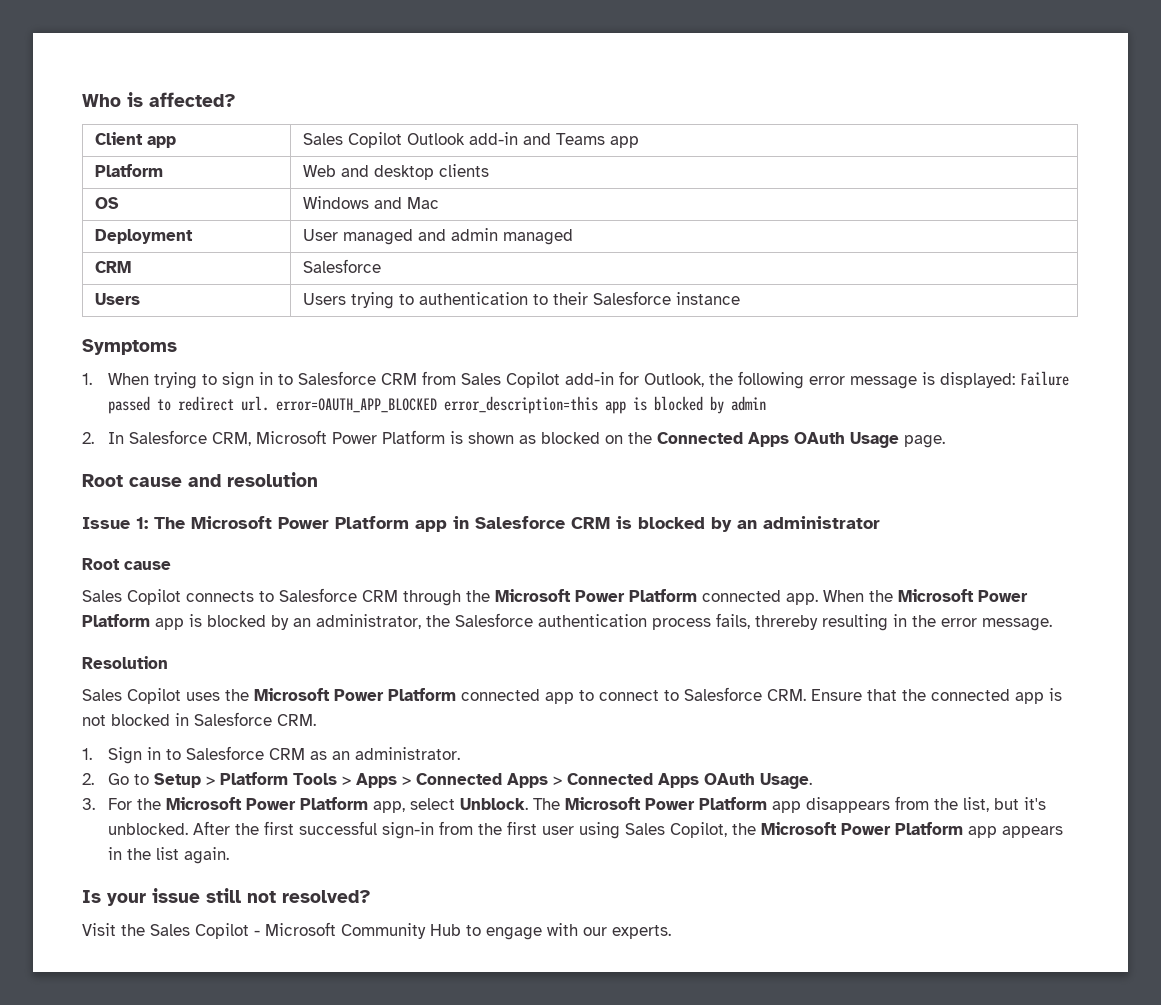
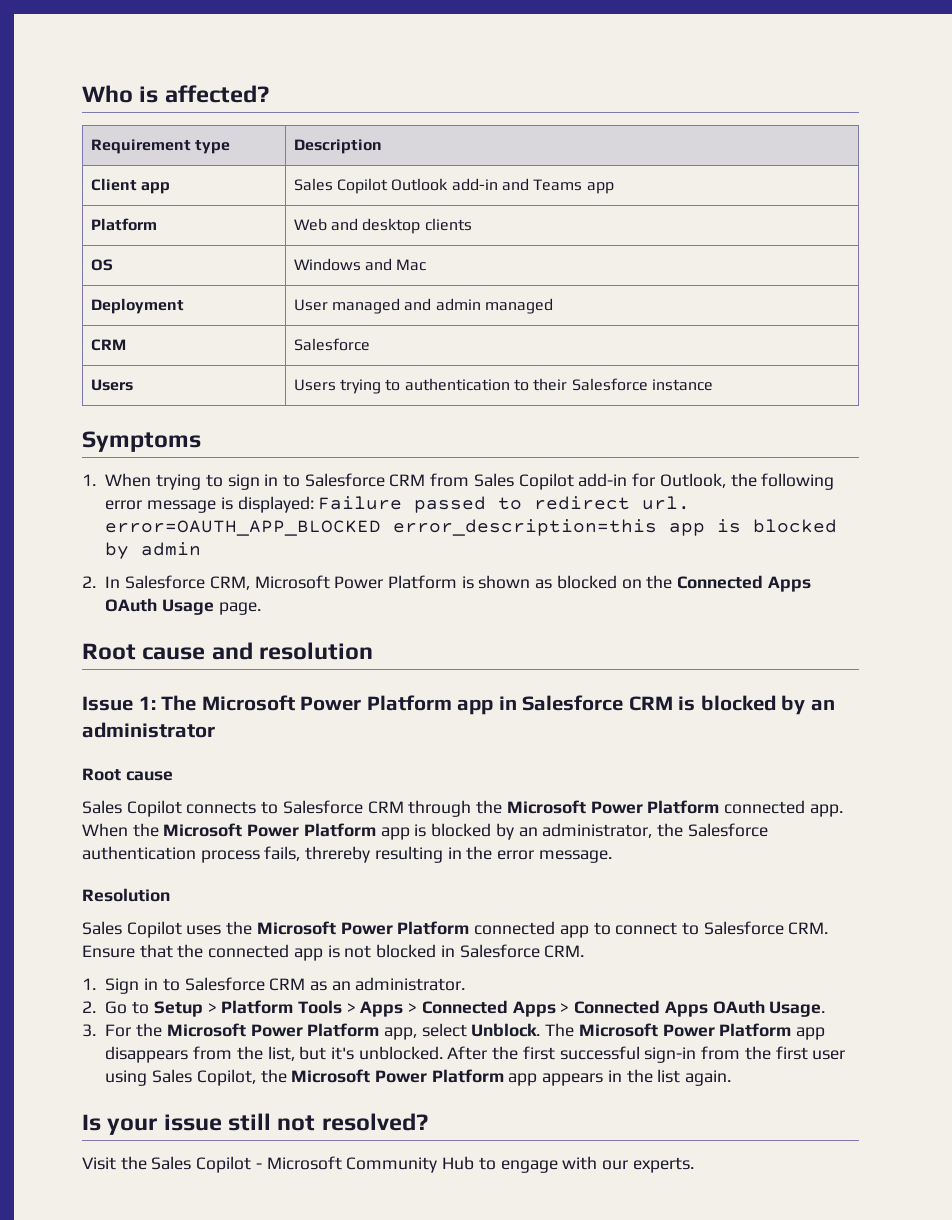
+ Requirement type | Description

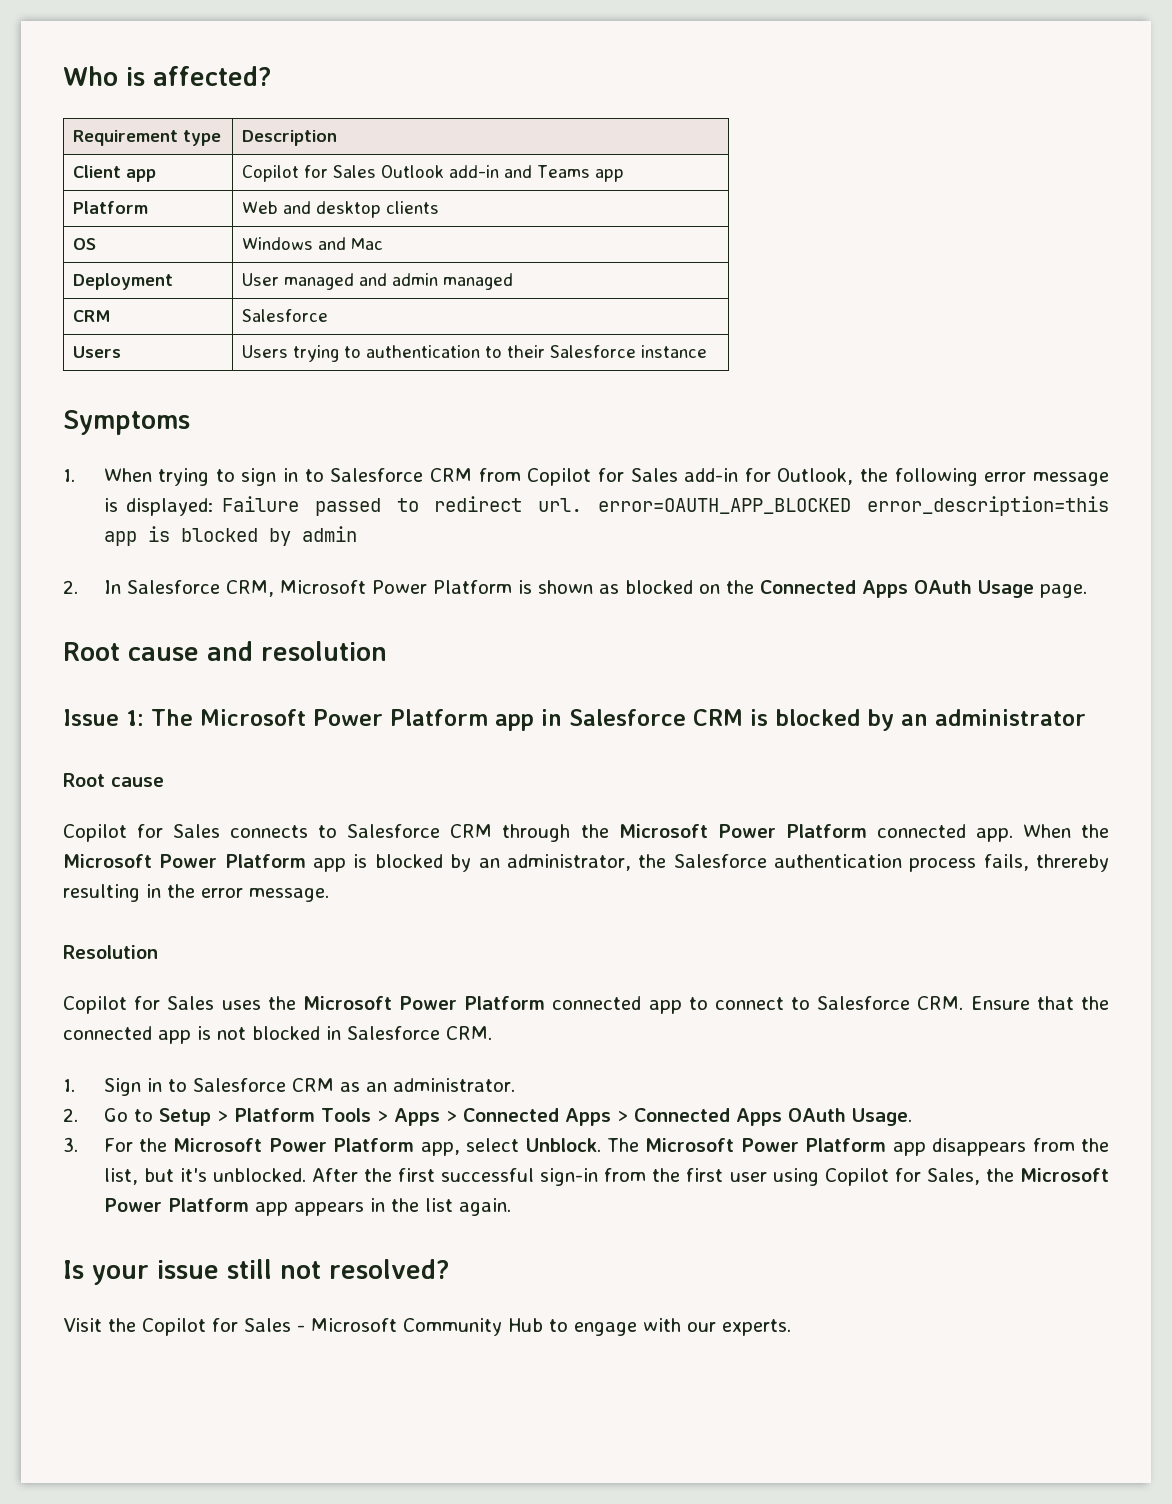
- Client app | Sales Copilot Outlook add-in and Teams app
+ Client app | Copilot for Sales Outlook add-in and Teams app
- 1. When trying to sign in to Salesforce CRM from Sales Copilot add-in for Outlook, the following error message is displayed: Failure passed to redirect url. error=OAUTH_APP_BLOCKED error_description=this app is blocked by admin
+ 1. When trying to sign in to Salesforce CRM from Copilot for Sales add-in for Outlook, the following error message is displayed: Failure passed to redirect url. error=OAUTH_APP_BLOCKED error_description=this app is blocked by admin
- Sales Copilot connects to Salesforce CRM through the Microsoft Power Platform connected app.
+ Copilot for Sales connects to Salesforce CRM through the Microsoft Power Platform connected app.
- Sales Copilot uses the Microsoft Power Platform connected app to connect to Salesforce CRM. Ensure that the connected app is not blocked in Salesforce CRM.
+ Copilot for Sales uses the Microsoft Power Platform connected app to connect to Salesforce CRM. Ensure that the connected app is not blocked in Salesforce CRM.
- After the first successful sign-in from the first user using Sales Copilot, the Microsoft Power Platform app appears in the list again.
+ After the first successful sign-in from the first user using Copilot for Sales, the Microsoft Power Platform app appears in the list again.
- Visit the Sales Copilot - Microsoft Community Hub to engage with our experts.
+ Visit the Copilot for Sales - Microsoft Community Hub to engage with our experts.

